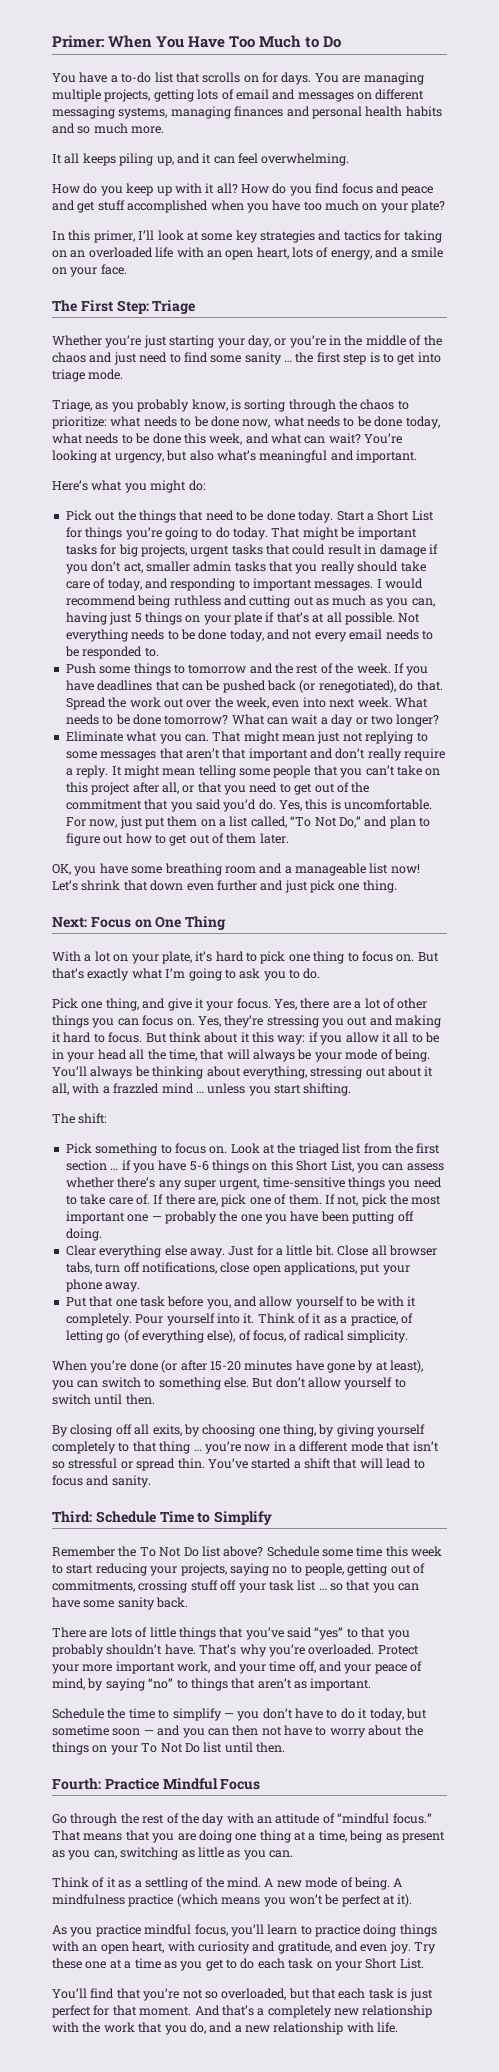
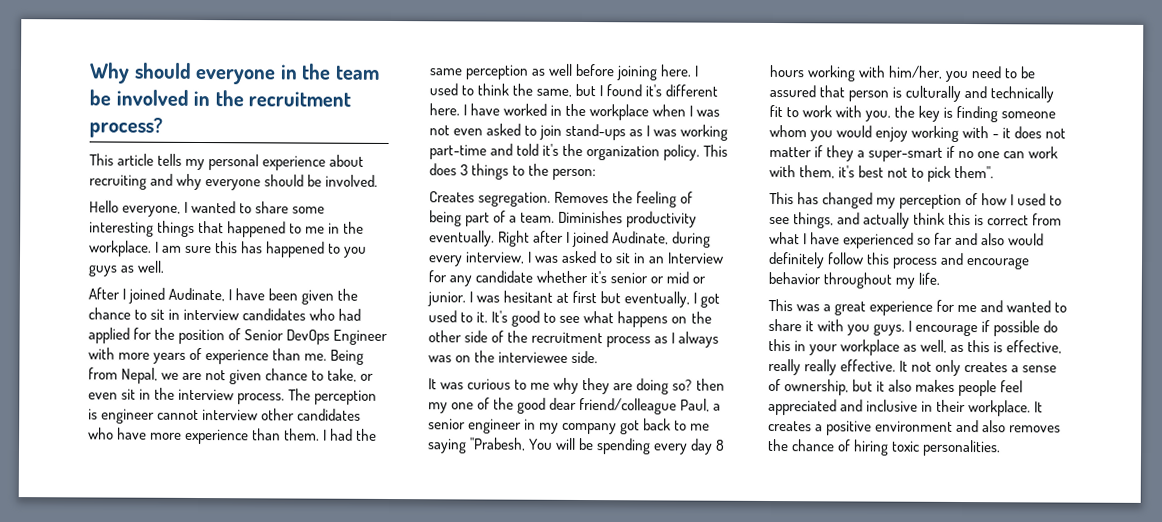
- Primer: When You Have Too Much to Do
- You have a to-do list that scrolls on for days. You are managing multiple projects, getting lots of email and messages on different messaging systems, managing finances and personal health habits and so much more.
- It all keeps piling up, and it can feel overwhelming.
- How do you keep up with it all? How do you find focus and peace and get stuff accomplished when you have too much on your plate?
- In this primer, I’ll look at some key strategies and tactics for taking on an overloaded life with an open heart, lots of energy, and a smile on your face.
- The First Step: Triage
- Whether you’re just starting your day, or you’re in the middle of the chaos and just need to find some sanity … the first step is to get into triage mode.
- Triage, as you probably know, is sorting through the chaos to prioritize: what needs to be done now, what needs to be done today, what needs to be done this week, and what can wait? You’re looking at urgency, but also what’s meaningful and important.
- Here’s what you might do:
- Pick out the things that need to be done today. Start a Short List for things you’re going to do today. That might be important tasks for big projects, urgent tasks that could result in damage if you don’t act, smaller admin tasks that you really should take care of today, and responding to important messages. I would recommend being ruthless and cutting out as much as you can, having just 5 things on your plate if that’s at all possible. Not everything needs to be done today, and not every email needs to be responded to.
- Push some things to tomorrow and the rest of the week. If you have deadlines that can be pushed back (or renegotiated), do that. Spread the work out over the week, even into next week. What needs to be done tomorrow? What can wait a day or two longer?
- Eliminate what you can. That might mean just not replying to some messages that aren’t that important and don’t really require a reply. It might mean telling some people that you can’t take on this project after all, or that you need to get out of the commitment that you said you’d do. Yes, this is uncomfortable. For now, just put them on a list called, “To Not Do,” and plan to figure out how to get out of them later.
- OK, you have some breathing room and a manageable list now! Let’s shrink that down even further and just pick one thing.
- Next: Focus on One Thing
- With a lot on your plate, it’s hard to pick one thing to focus on. But that’s exactly what I’m going to ask you to do.
- Pick one thing, and give it your focus. Yes, there are a lot of other things you can focus on. Yes, they’re stressing you out and making it hard to focus. But think about it this way: if you allow it all to be in your head all the time, that will always be your mode of being. You’ll always be thinking about everything, stressing out about it all, with a frazzled mind … unless you start shifting.
- The shift:
- Pick something to focus on. Look at the triaged list from the first section … if you have 5-6 things on this Short List, you can assess whether there’s any super urgent, time-sensitive things you need to take care of. If there are, pick one of them. If not, pick the most important one — probably the one you have been putting off doing.
- Clear everything else away. Just for a little bit. Close all browser tabs, turn off notifications, close open applications, put your phone away.
- Put that one task before you, and allow yourself to be with it completely. Pour yourself into it. Think of it as a practice, of letting go (of everything else), of focus, of radical simplicity.
- When you’re done (or after 15-20 minutes have gone by at least), you can switch to something else. But don’t allow yourself to switch until then.
- By closing off all exits, by choosing one thing, by giving yourself completely to that thing … you’re now in a different mode that isn’t so stressful or spread thin. You’ve started a shift that will lead to focus and sanity.
- Third: Schedule Time to Simplify
- Remember the To Not Do list above? Schedule some time this week to start reducing your projects, saying no to people, getting out of commitments, crossing stuff off your task list … so that you can have some sanity back.
- There are lots of little things that you’ve said “yes” to that you probably shouldn’t have. That’s why you’re overloaded. Protect your more important work, and your time off, and your peace of mind, by saying “no” to things that aren’t as important.
- Schedule the time to simplify — you don’t have to do it today, but sometime soon — and you can then not have to worry about the things on your To Not Do list until then.
- Fourth: Practice Mindful Focus
- Go through the rest of the day with an attitude of “mindful focus.” That means that you are doing one thing at a time, being as present as you can, switching as little as you can.
- Think of it as a settling of the mind. A new mode of being. A mindfulness practice (which means you won’t be perfect at it).
- As you practice mindful focus, you’ll learn to practice doing things with an open heart, with curiosity and gratitude, and even joy. Try these one at a time as you get to do each task on your Short List.
- You’ll find that you’re not so overloaded, but that each task is just perfect for that moment. And that’s a completely new relationship with the work that you do, and a new relationship with life.
+ Why should everyone in the team be involved in the recruitment process?
+ This article tells my personal experience about recruiting and why everyone should be involved.
+ Hello everyone, I wanted to share some interesting things that happened to me in the workplace. I am sure this has happened to you guys as well.
+ After I joined Audinate, I have been given the chance to sit in interview candidates who had applied for the position of Senior DevOps Engineer with more years of experience than me. Being from Nepal, we are not given chance to take, or even sit in the interview process. The perception is engineer cannot interview other candidates who have more experience than them. I had the same perception as well before joining here. I used to think the same, but I found it's different here. I have worked in the workplace when I was not even asked to join stand-ups as I was working part-time and told it's the organization policy. This does 3 things to the person:
+ Creates segregation. Removes the feeling of being part of a team. Diminishes productivity eventually. Right after I joined Audinate, during every interview, I was asked to sit in an Interview for any candidate whether it's senior or mid or junior. I was hesitant at first but eventually, I got used to it. It's good to see what happens on the other side of the recruitment process as I always was on the interviewee side.
+ It was curious to me why they are doing so? then my one of the good dear friend/colleague Paul, a senior engineer in my company got back to me saying "Prabesh, You will be spending every day 8 hours working with him/her, you need to be assured that person is culturally and technically fit to work with you. the key is finding someone whom you would enjoy working with - it does not matter if they a super-smart if no one can work with them, it's best not to pick them".
+ This has changed my perception of how I used to see things, and actually think this is correct from what I have experienced so far and also would definitely follow this process and encourage behavior throughout my life.
+ This was a great experience for me and wanted to share it with you guys. I encourage if possible do this in your workplace as well, as this is effective, really really effective. It not only creates a sense of ownership, but it also makes people feel appreciated and inclusive in their workplace. It creates a positive environment and also removes the chance of hiring toxic personalities.

